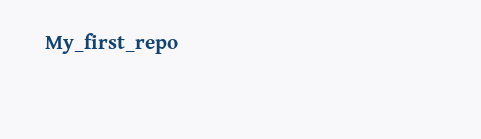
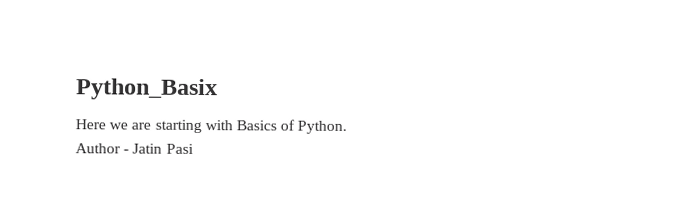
- My_first_repo
+ Python_Basix
+ Here we are starting with Basics of Python.
+ Author - Jatin Pasi

